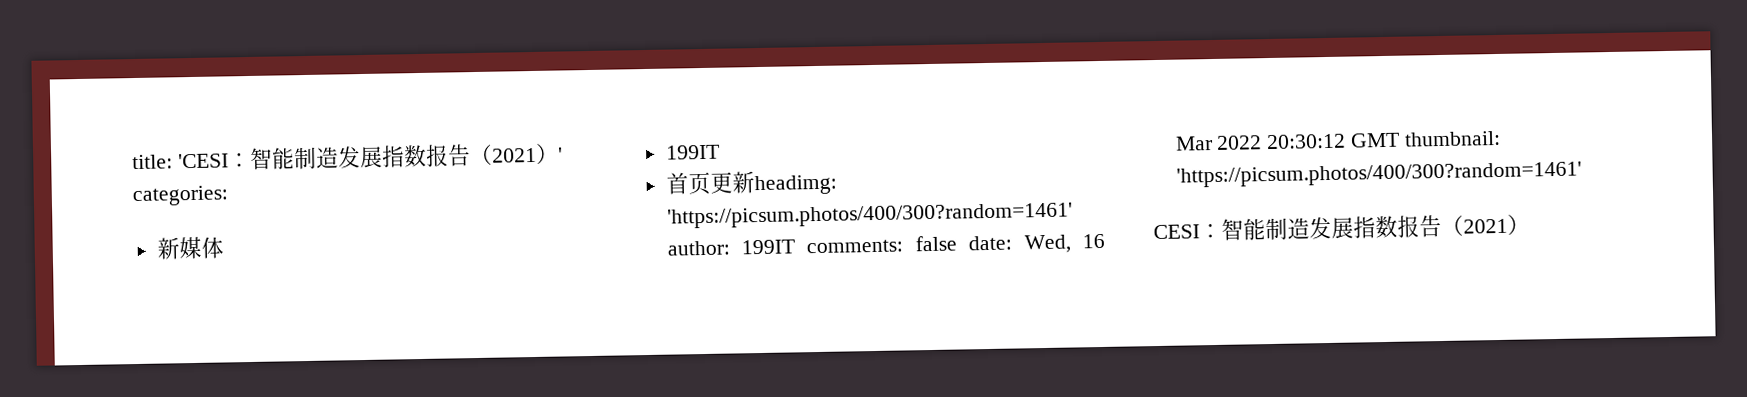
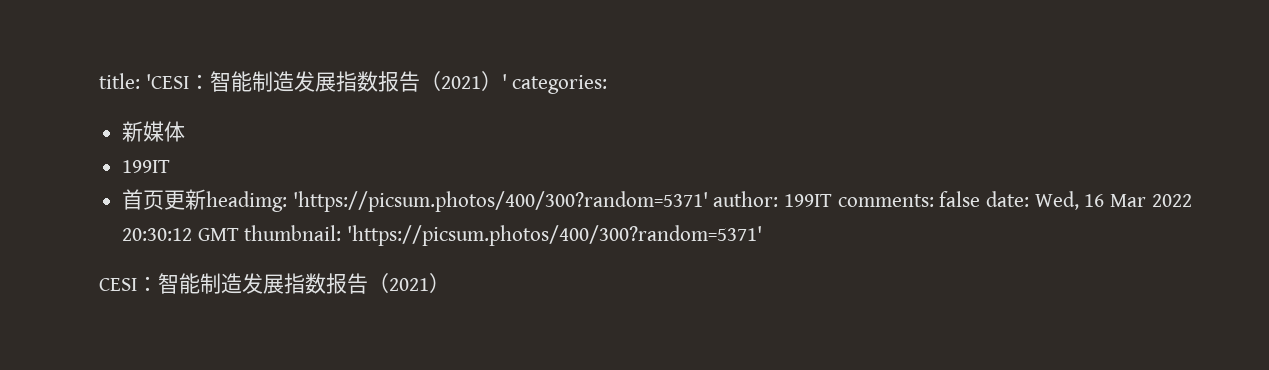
- 首页更新headimg: 'https://picsum.photos/400/300?random=1461' author: 199IT comments: false date: Wed, 16 Mar 2022 20:30:12 GMT thumbnail: 'https://picsum.photos/400/300?random=1461'
+ 首页更新headimg: 'https://picsum.photos/400/300?random=5371' author: 199IT comments: false date: Wed, 16 Mar 2022 20:30:12 GMT thumbnail: 'https://picsum.photos/400/300?random=5371'

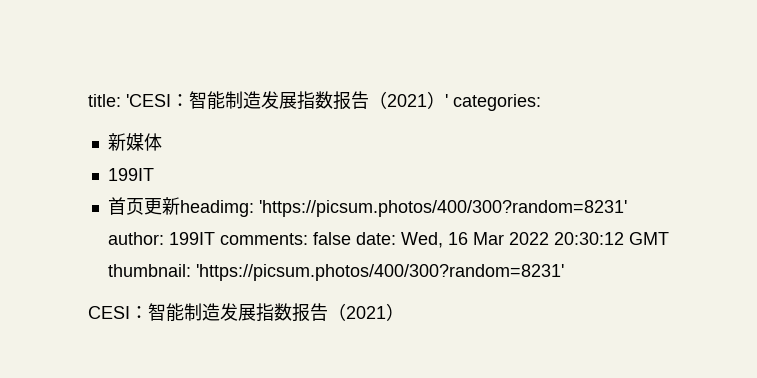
- 首页更新headimg: 'https://picsum.photos/400/300?random=5371' author: 199IT comments: false date: Wed, 16 Mar 2022 20:30:12 GMT thumbnail: 'https://picsum.photos/400/300?random=5371'
+ 首页更新headimg: 'https://picsum.photos/400/300?random=8231' author: 199IT comments: false date: Wed, 16 Mar 2022 20:30:12 GMT thumbnail: 'https://picsum.photos/400/300?random=8231'

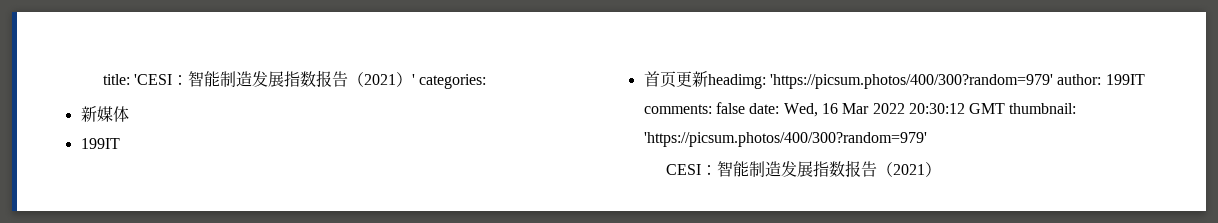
- 首页更新headimg: 'https://picsum.photos/400/300?random=8231' author: 199IT comments: false date: Wed, 16 Mar 2022 20:30:12 GMT thumbnail: 'https://picsum.photos/400/300?random=8231'
+ 首页更新headimg: 'https://picsum.photos/400/300?random=979' author: 199IT comments: false date: Wed, 16 Mar 2022 20:30:12 GMT thumbnail: 'https://picsum.photos/400/300?random=979'

